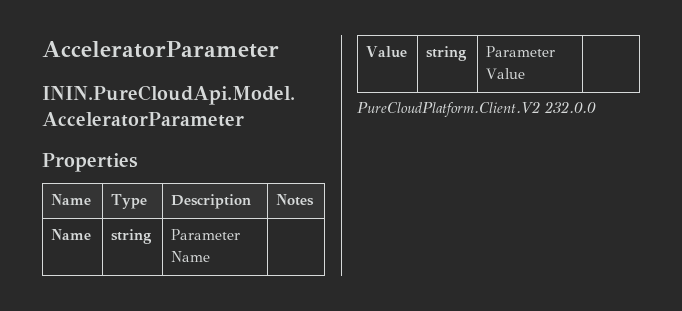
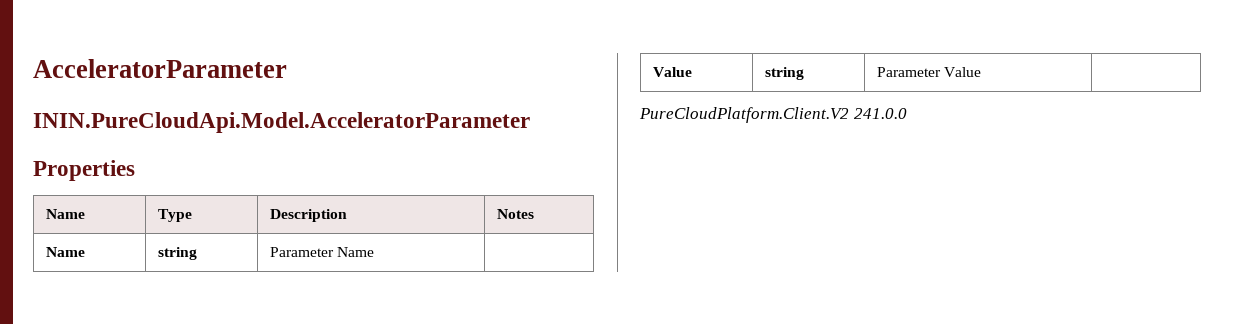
- PureCloudPlatform.Client.V2 232.0.0
+ PureCloudPlatform.Client.V2 241.0.0

